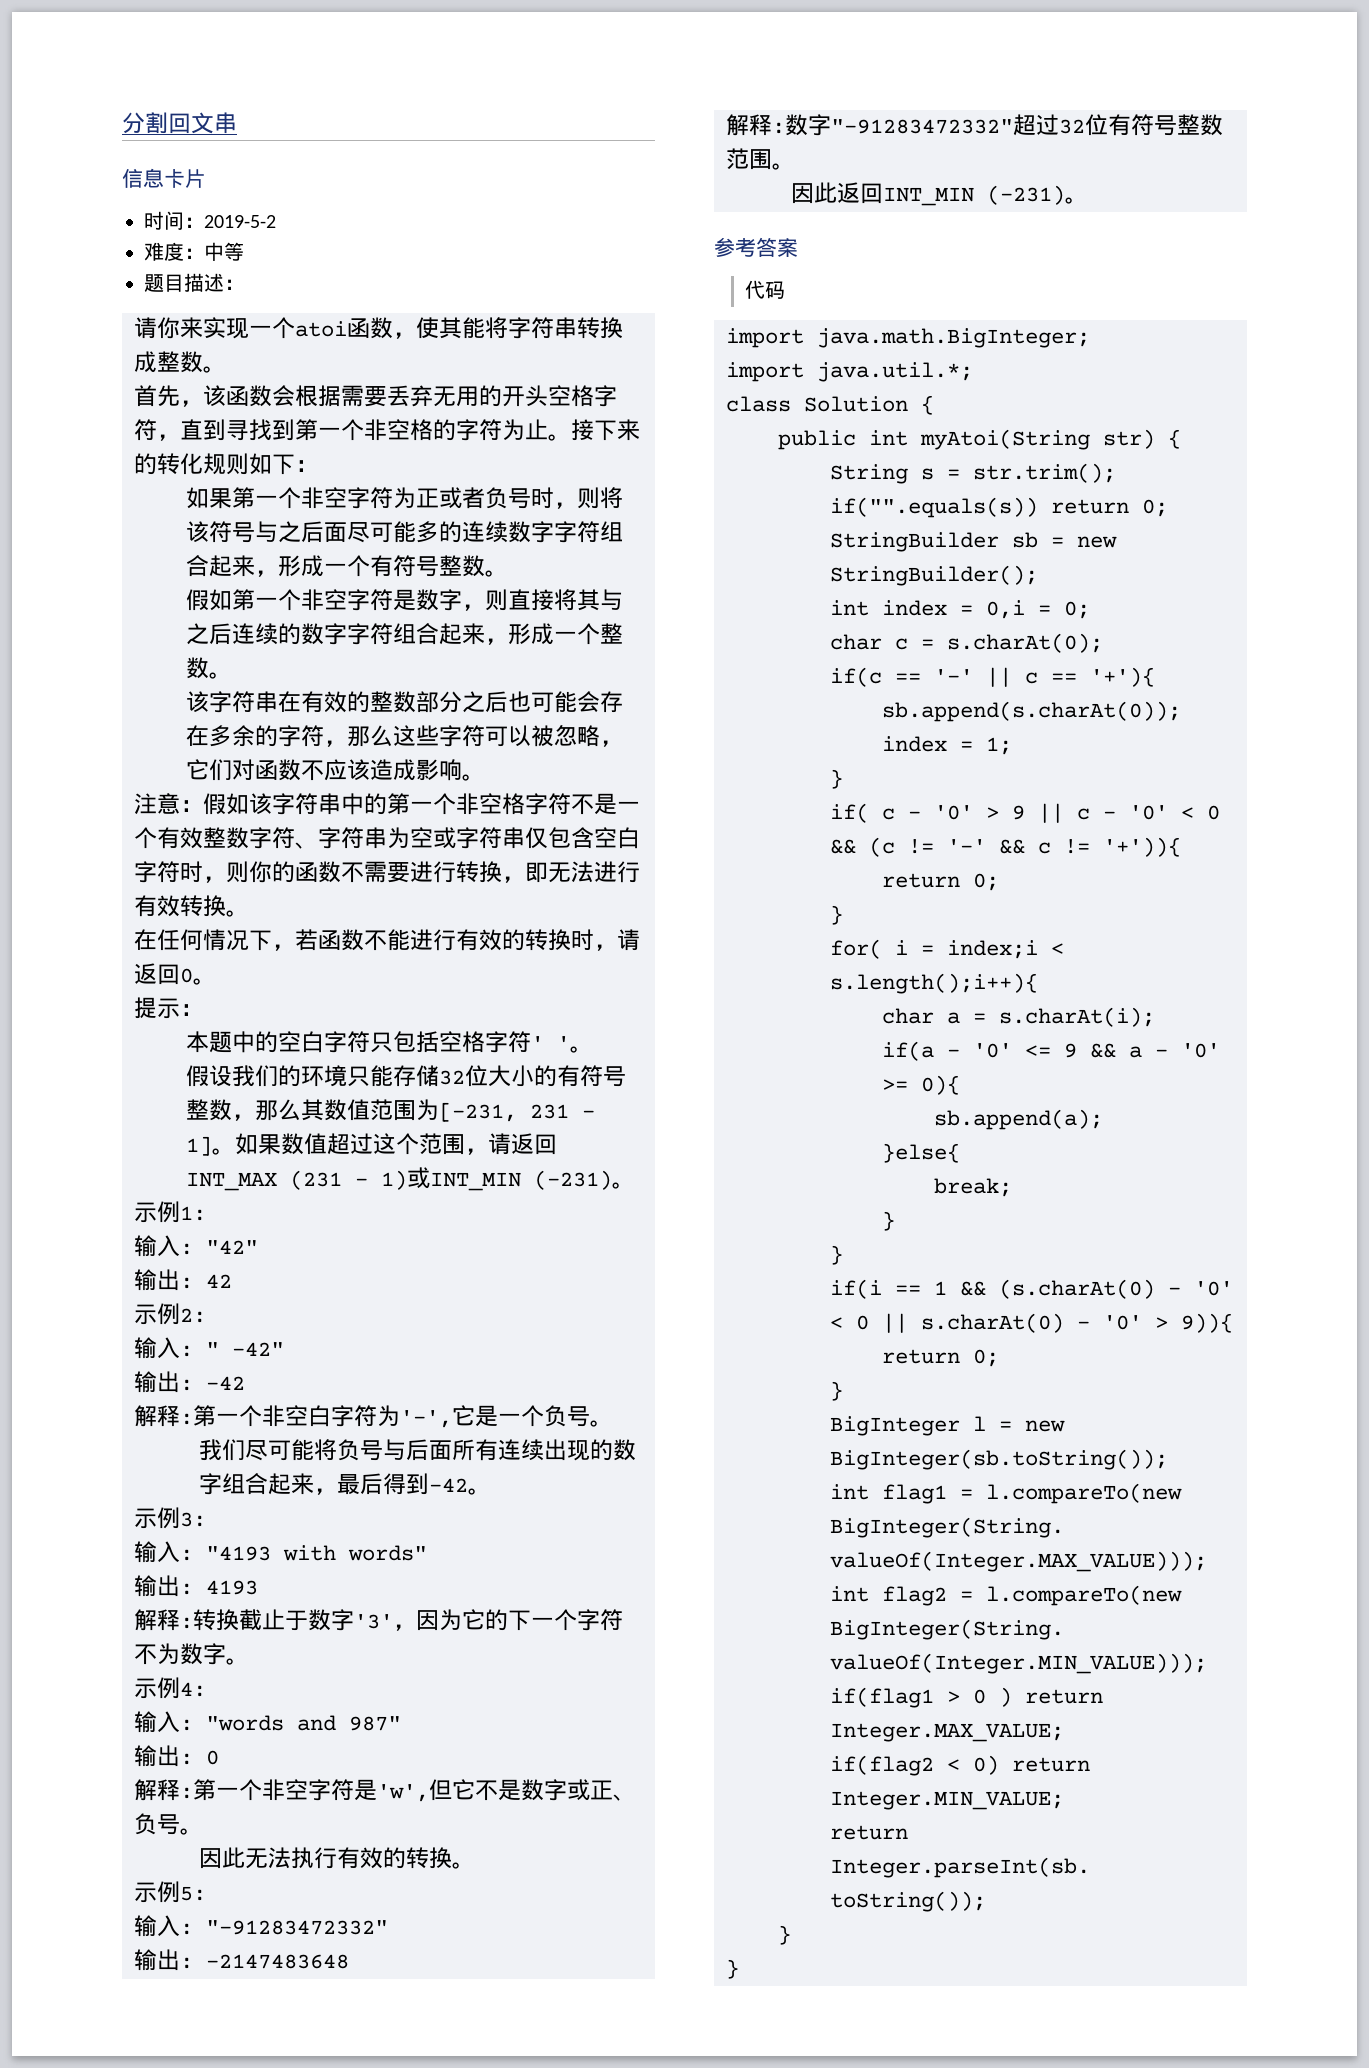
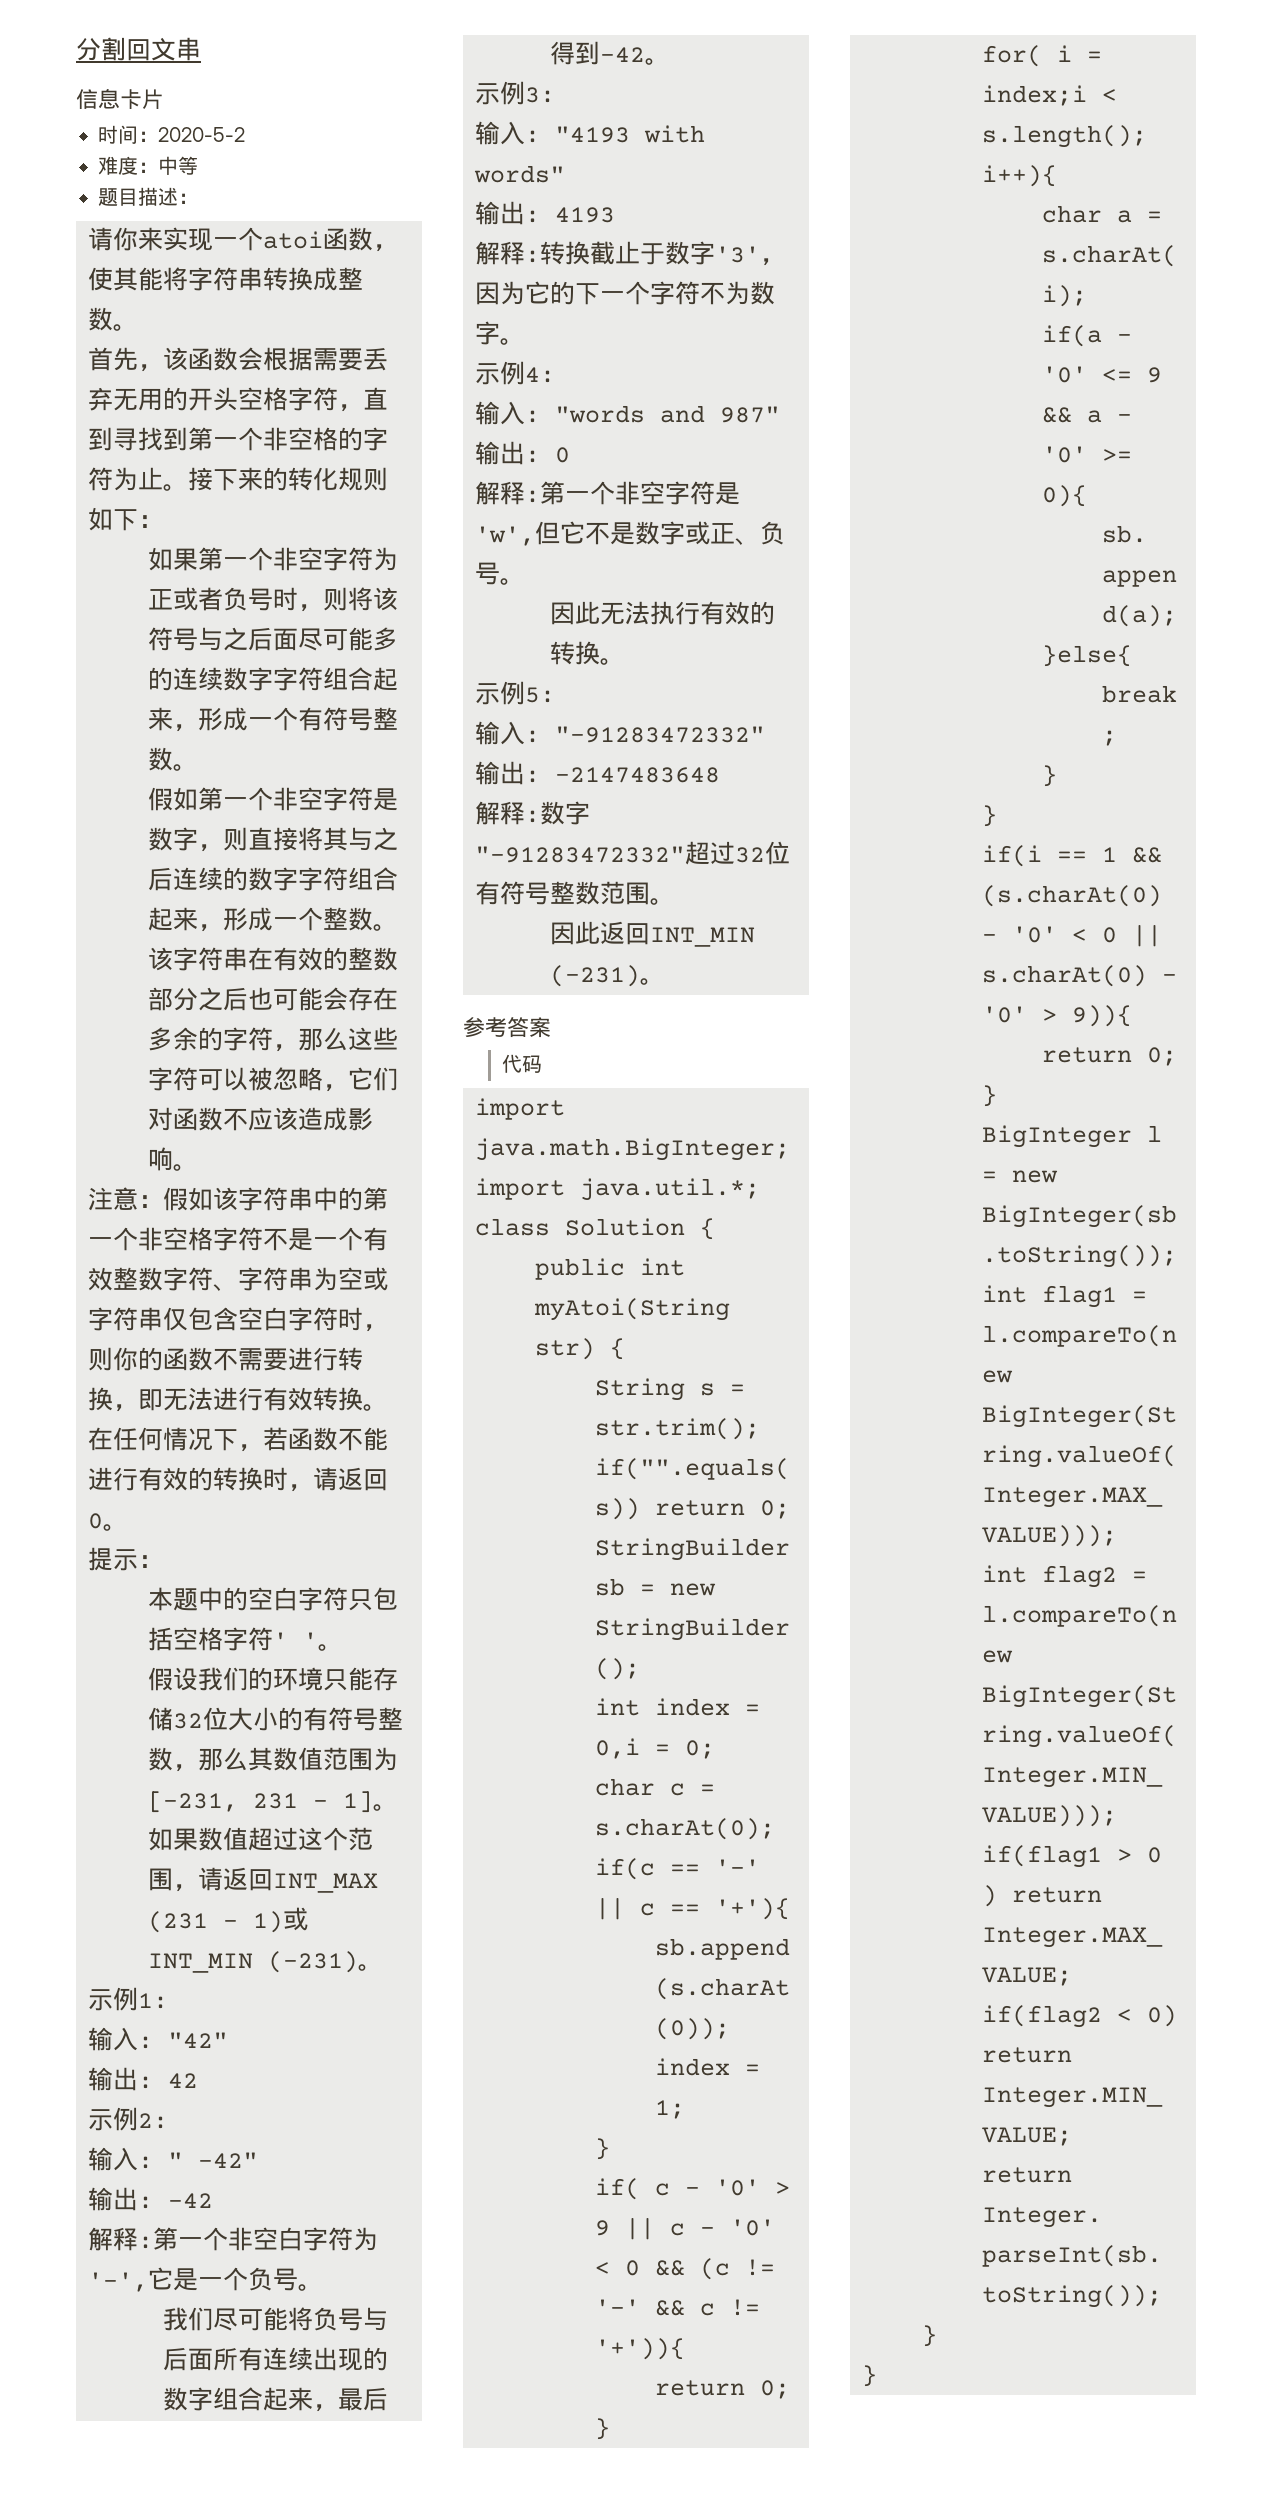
- 时间：2019-5-2
+ 时间：2020-5-2

